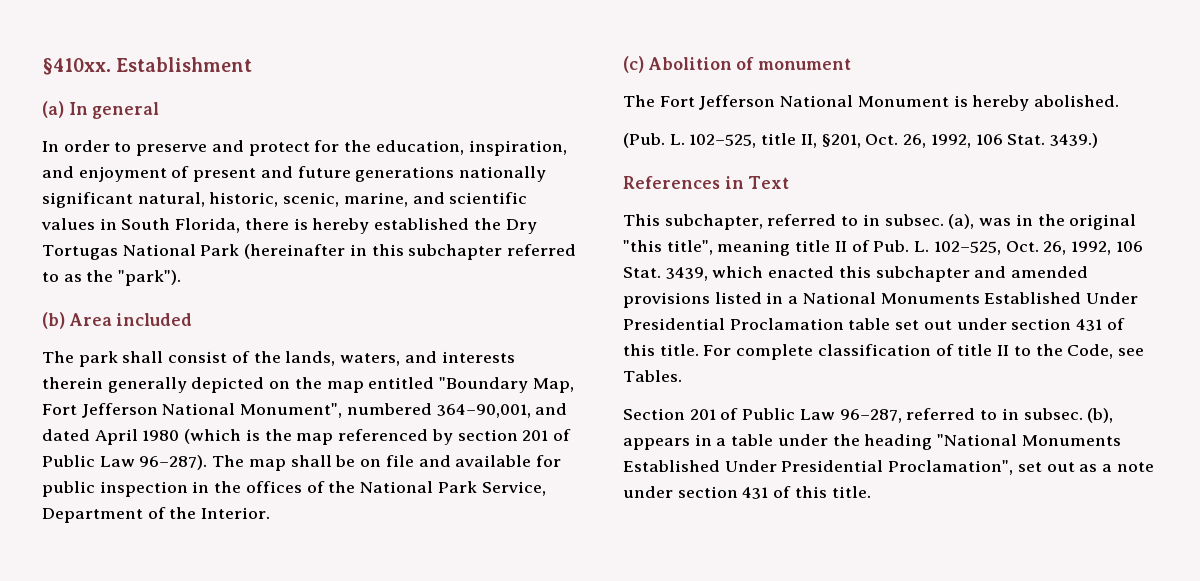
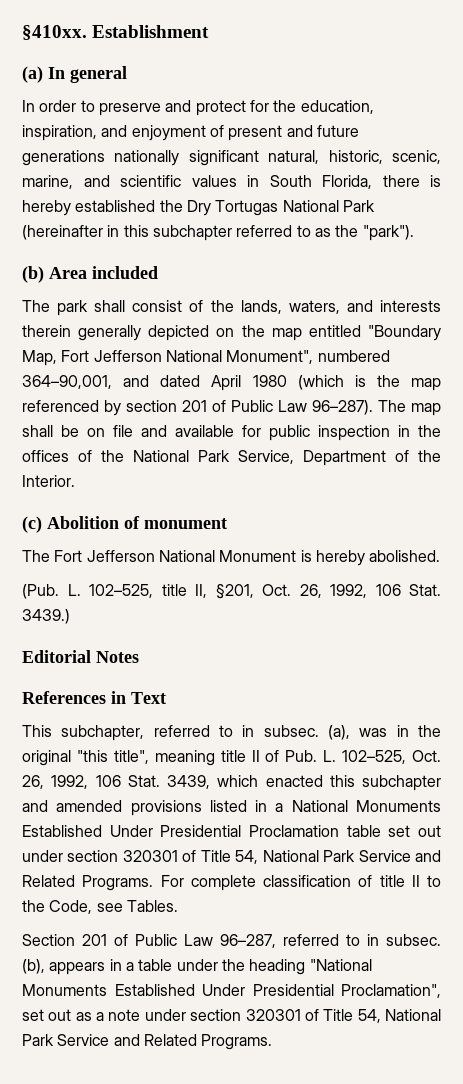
+ Editorial Notes
- 3439, which enacted this subchapter and amended provisions listed in a National Monuments Established Under Presidential Proclamation table set out under section 431 of this title.
+ 3439, which enacted this subchapter and amended provisions listed in a National Monuments Established Under Presidential Proclamation table set out under section 320301 of Title 54, National Park Service and Related Programs.
- (b), appears in a table under the heading "National Monuments Established Under Presidential Proclamation", set out as a note under section 431 of this title.
+ (b), appears in a table under the heading "National Monuments Established Under Presidential Proclamation", set out as a note under section 320301 of Title 54, National Park Service and Related Programs.

